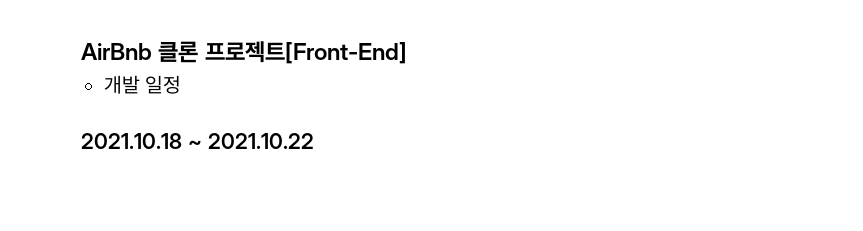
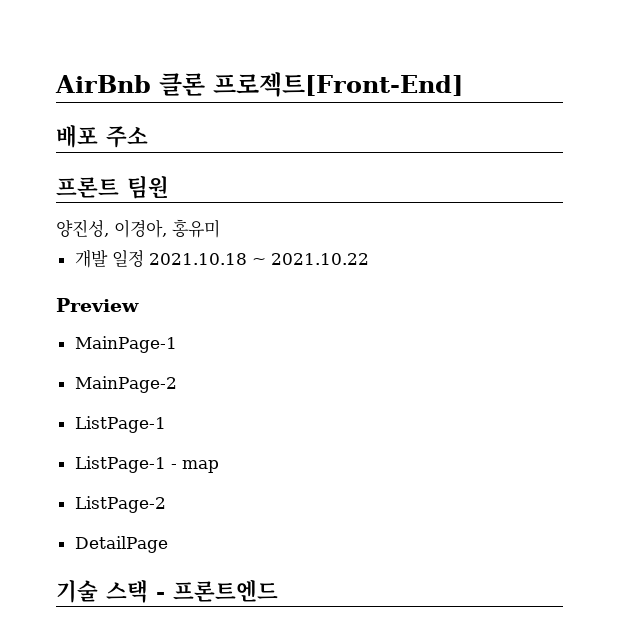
+ 배포 주소
+ 프론트 팀원
+ 양진성, 이경아, 홍유미
- 개발 일정
- 2021.10.18 ~ 2021.10.22
+ 개발 일정 2021.10.18 ~ 2021.10.22
+ Preview
+ MainPage-1
+ MainPage-2
+ ListPage-1
+ ListPage-1 - map
+ ListPage-2
+ DetailPage
+ 기술 스택 - 프론트엔드

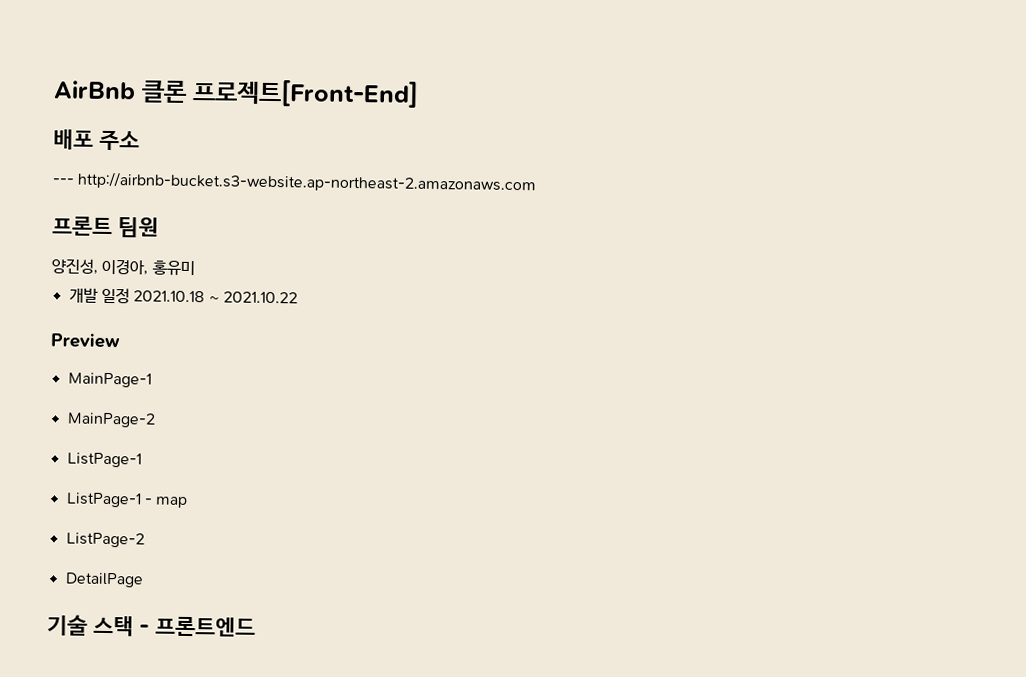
+ --- http://airbnb-bucket.s3-website.ap-northeast-2.amazonaws.com

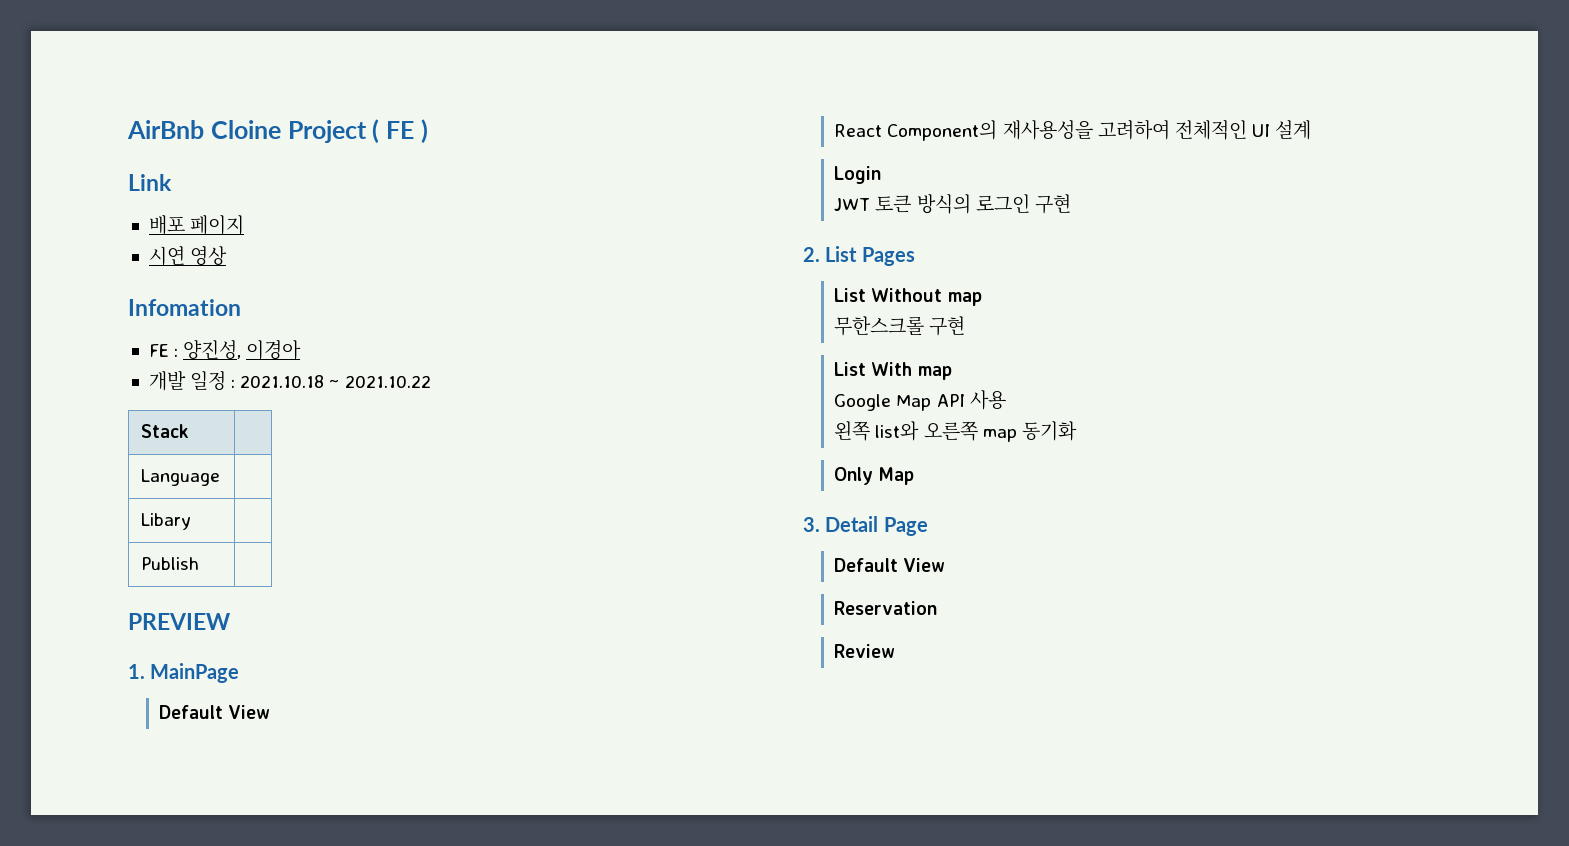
- AirBnb 클론 프로젝트[Front-End]
- 배포 주소
- --- http://airbnb-bucket.s3-website.ap-northeast-2.amazonaws.com
- 프론트 팀원
- 양진성, 이경아, 홍유미
+ AirBnb Cloine Project ( FE )
+ Link
+ 배포 페이지
+ 시연 영상
+ Infomation
+ FE : 양진성, 이경아
- 개발 일정 2021.10.18 ~ 2021.10.22
+ 개발 일정 : 2021.10.18 ~ 2021.10.22
- Preview
- MainPage-1
- MainPage-2
- ListPage-1
- ListPage-1 - map
- ListPage-2
- DetailPage
- 기술 스택 - 프론트엔드
+ Stack |
+ Language |
+ Libary |
+ Publish |
+ PREVIEW
+ 1. MainPage
+ Default View
+ React Component의 재사용성을 고려하여 전체적인 UI 설계
+ Login
+ JWT 토큰 방식의 로그인 구현
+ 2. List Pages
+ List Without map
+ 무한스크롤 구현
+ List With map
+ Google Map API 사용
+ 왼쪽 list와 오른쪽 map 동기화
+ Only Map
+ 3. Detail Page
+ Default View
+ Reservation
+ Review

